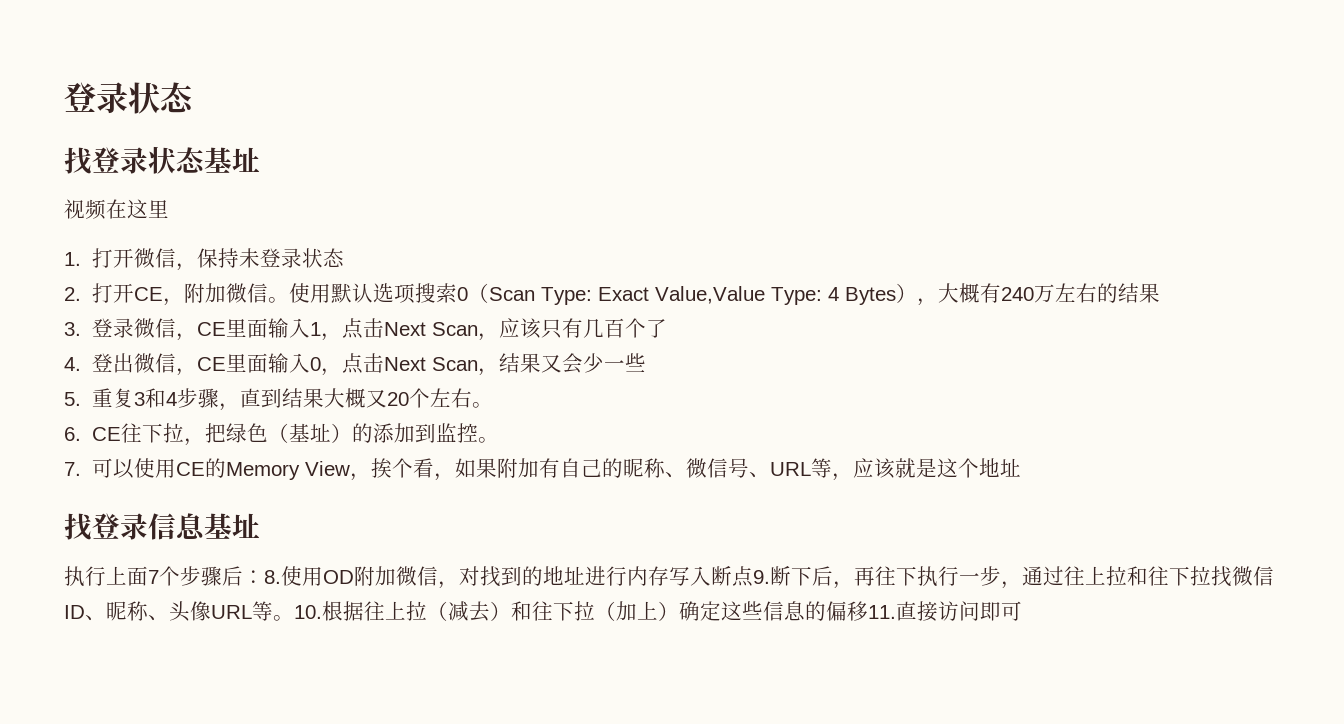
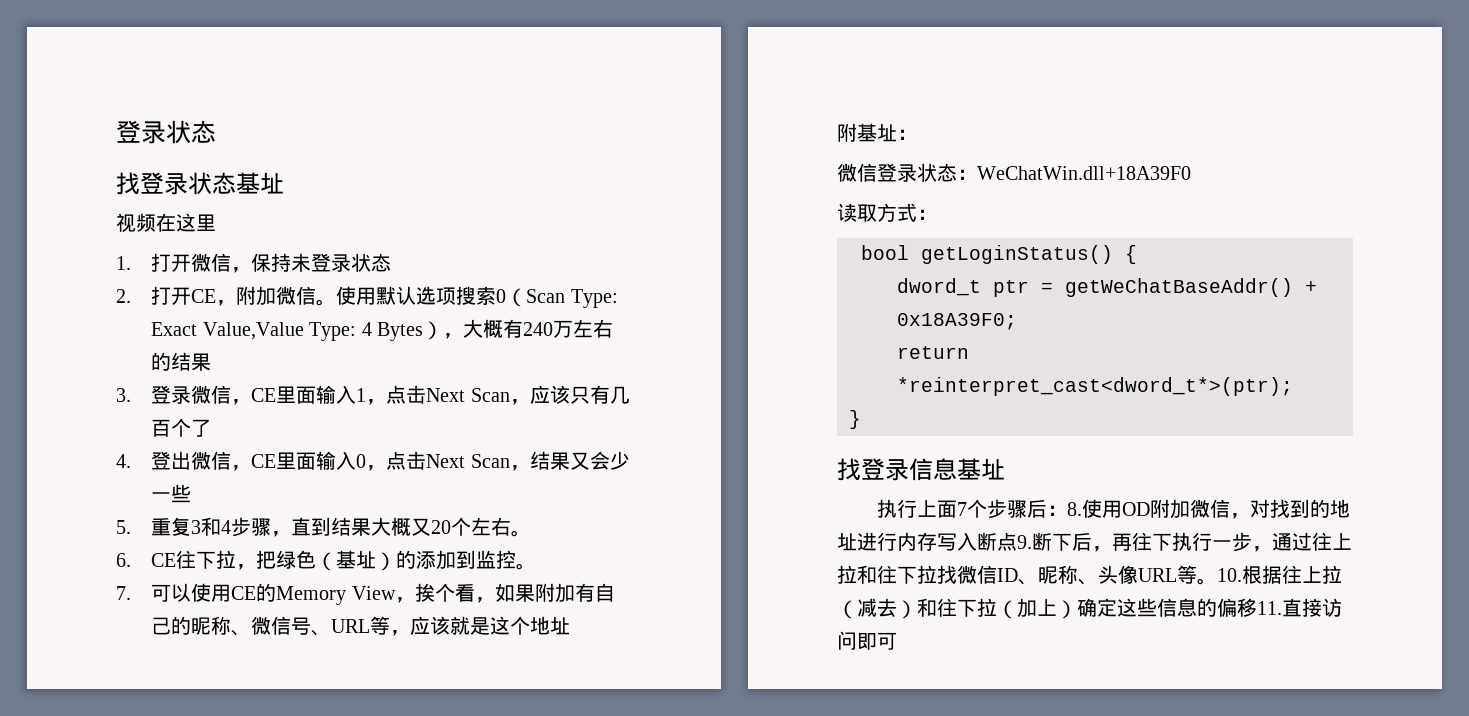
+ 附基址：
+ 微信登录状态：WeChatWin.dll+18A39F0
+ 读取方式：
+ bool getLoginStatus() {
+ dword_t ptr = getWeChatBaseAddr() + 0x18A39F0;
+ return *reinterpret_cast<dword_t*>(ptr);
+ }

